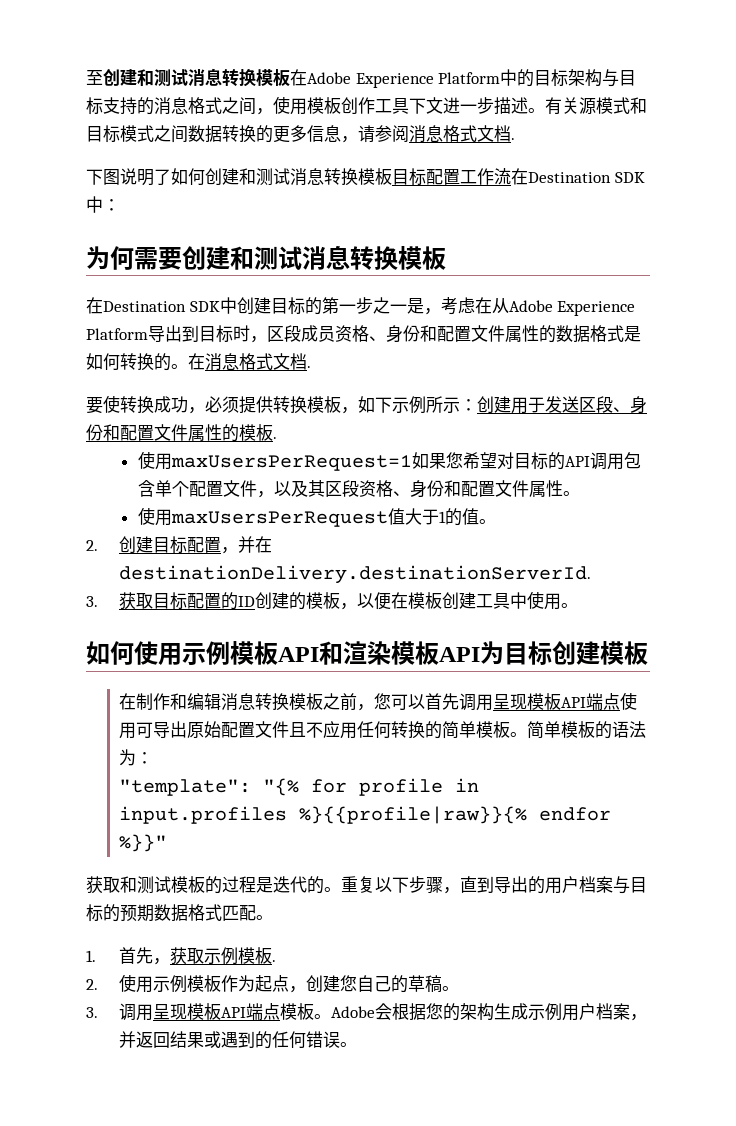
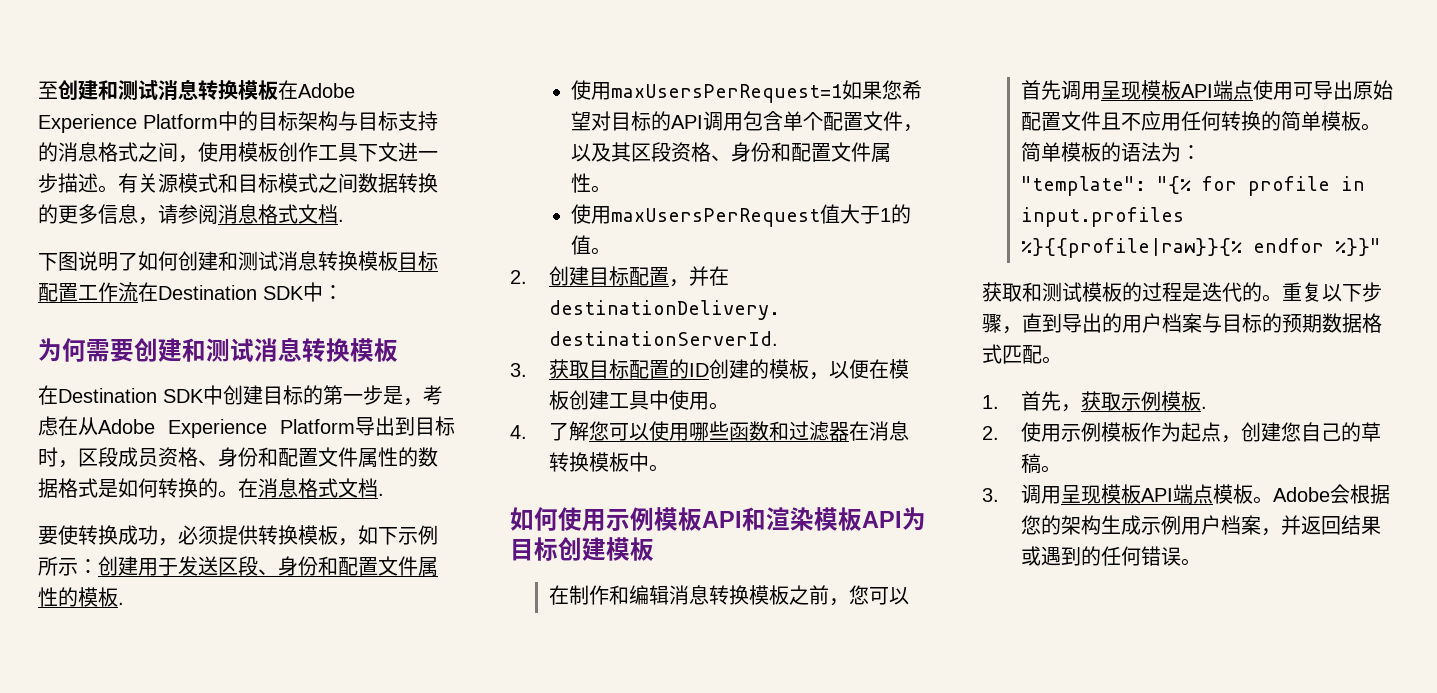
- 在Destination SDK中创建目标的第一步之一是，考虑在从Adobe Experience Platform导出到目标时，区段成员资格、身份和配置文件属性的数据格式是如何转换的。
+ 在Destination SDK中创建目标的第一步是，考虑在从Adobe Experience Platform导出到目标时，区段成员资格、身份和配置文件属性的数据格式是如何转换的。
+ 4.了解您可以使用哪些函数和过滤器在消息转换模板中。

